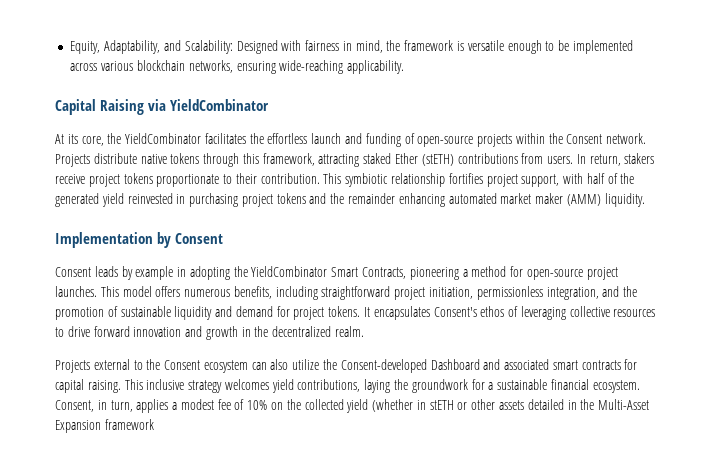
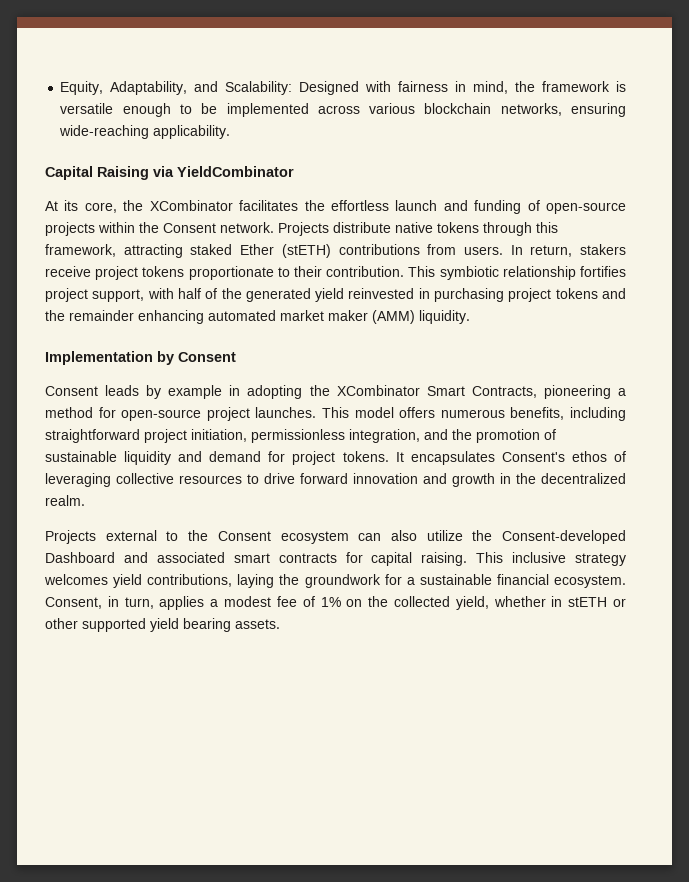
- At its core, the YieldCombinator facilitates the effortless launch and funding of open-source projects within the Consent network.
+ At its core, the XCombinator facilitates the effortless launch and funding of open-source projects within the Consent network.
- Consent leads by example in adopting the YieldCombinator Smart Contracts, pioneering a method for open-source project launches.
+ Consent leads by example in adopting the XCombinator Smart Contracts, pioneering a method for open-source project launches.
- Consent, in turn, applies a modest fee of 10% on the collected yield (whether in stETH or other assets detailed in the Multi-Asset Expansion framework
+ Consent, in turn, applies a modest fee of 1% on the collected yield, whether in stETH or other supported yield bearing assets.

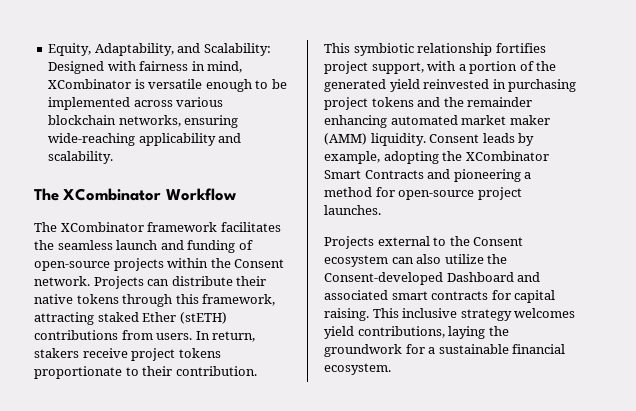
- Equity, Adaptability, and Scalability: Designed with fairness in mind, the framework is versatile enough to be implemented across various blockchain networks, ensuring wide-reaching applicability.
- Capital Raising via YieldCombinator
- At its core, the XCombinator facilitates the effortless launch and funding of open-source projects within the Consent network.
+ Equity, Adaptability, and Scalability: Designed with fairness in mind, XCombinator is versatile enough to be implemented across various blockchain networks, ensuring wide-reaching applicability and scalability.
+ The XCombinator Workflow
+ The XCombinator framework facilitates the seamless launch and funding of open-source projects within the Consent network.
- Projects distribute native tokens through this framework, attracting staked Ether (stETH) contributions from users.
+ Projects can distribute their native tokens through this framework, attracting staked Ether (stETH) contributions from users.
- In return, stakers receive project tokens proportionate to their contribution. This symbiotic relationship fortifies project support, with half of the generated yield reinvested in purchasing project tokens and the remainder enhancing automated market maker (AMM) liquidity.
- Implementation by Consent
- Consent leads by example in adopting the XCombinator Smart Contracts, pioneering a method for open-source project launches. This model offers numerous benefits, including straightforward project initiation, permissionless integration, and the promotion of sustainable liquidity and demand for project tokens. It encapsulates Consent's ethos of leveraging collective resources to drive forward innovation and growth in the decentralized realm.
+ In return, stakers receive project tokens proportionate to their contribution.
+ This symbiotic relationship fortifies project support, with a portion of the generated yield reinvested in purchasing project tokens and the remainder enhancing automated market maker (AMM) liquidity. Consent leads by example, adopting the XCombinator Smart Contracts and pioneering a method for open-source project launches.
- Consent, in turn, applies a modest fee of 1% on the collected yield, whether in stETH or other supported yield bearing assets.

